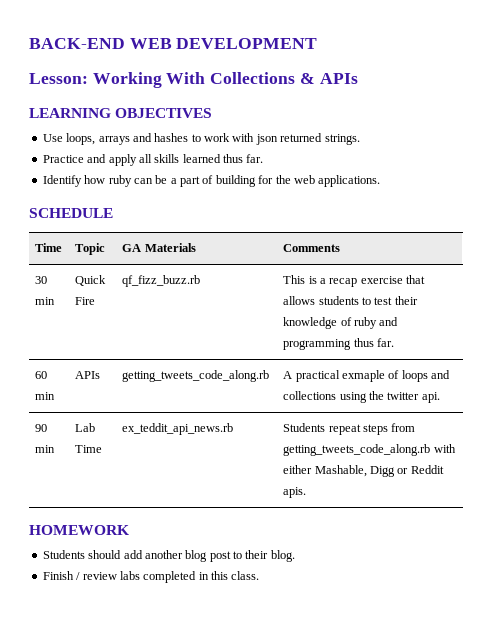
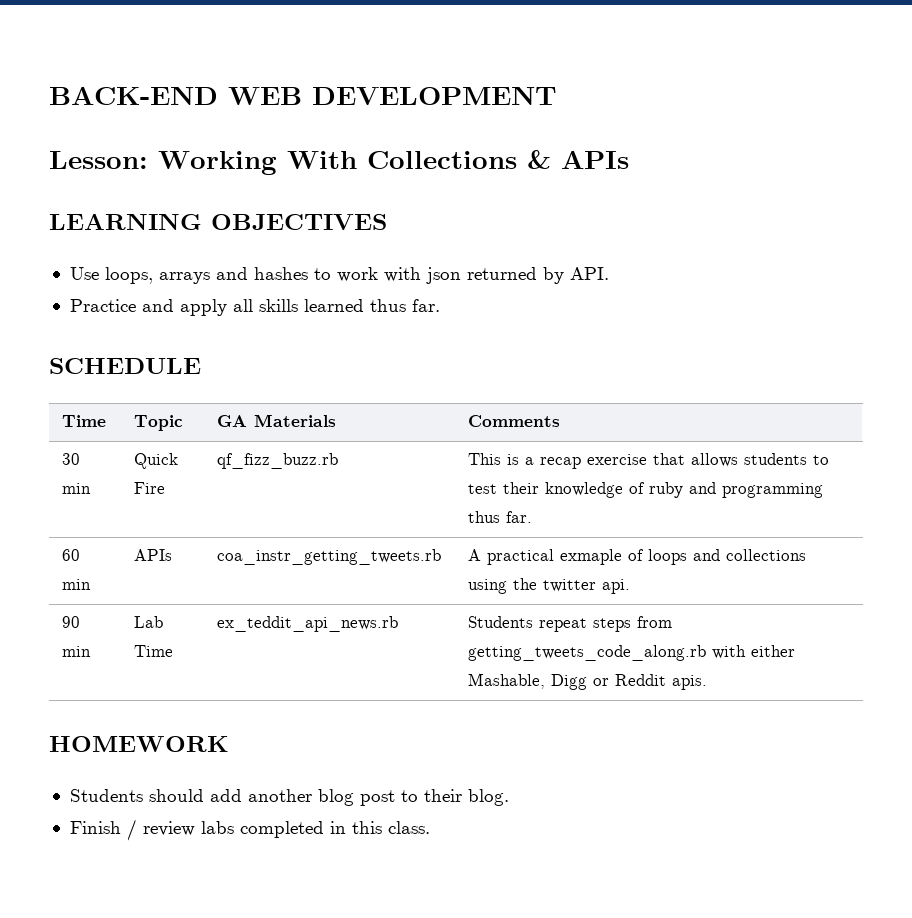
- Use loops, arrays and hashes to work with json returned strings.
+ Use loops, arrays and hashes to work with json returned by API.
- Identify how ruby can be a part of building for the web applications.
- 60 min | APIs | getting_tweets_code_along.rb | A practical exmaple of loops and collections using the twitter api.
+ 60 min | APIs | coa_instr_getting_tweets.rb | A practical exmaple of loops and collections using the twitter api.

